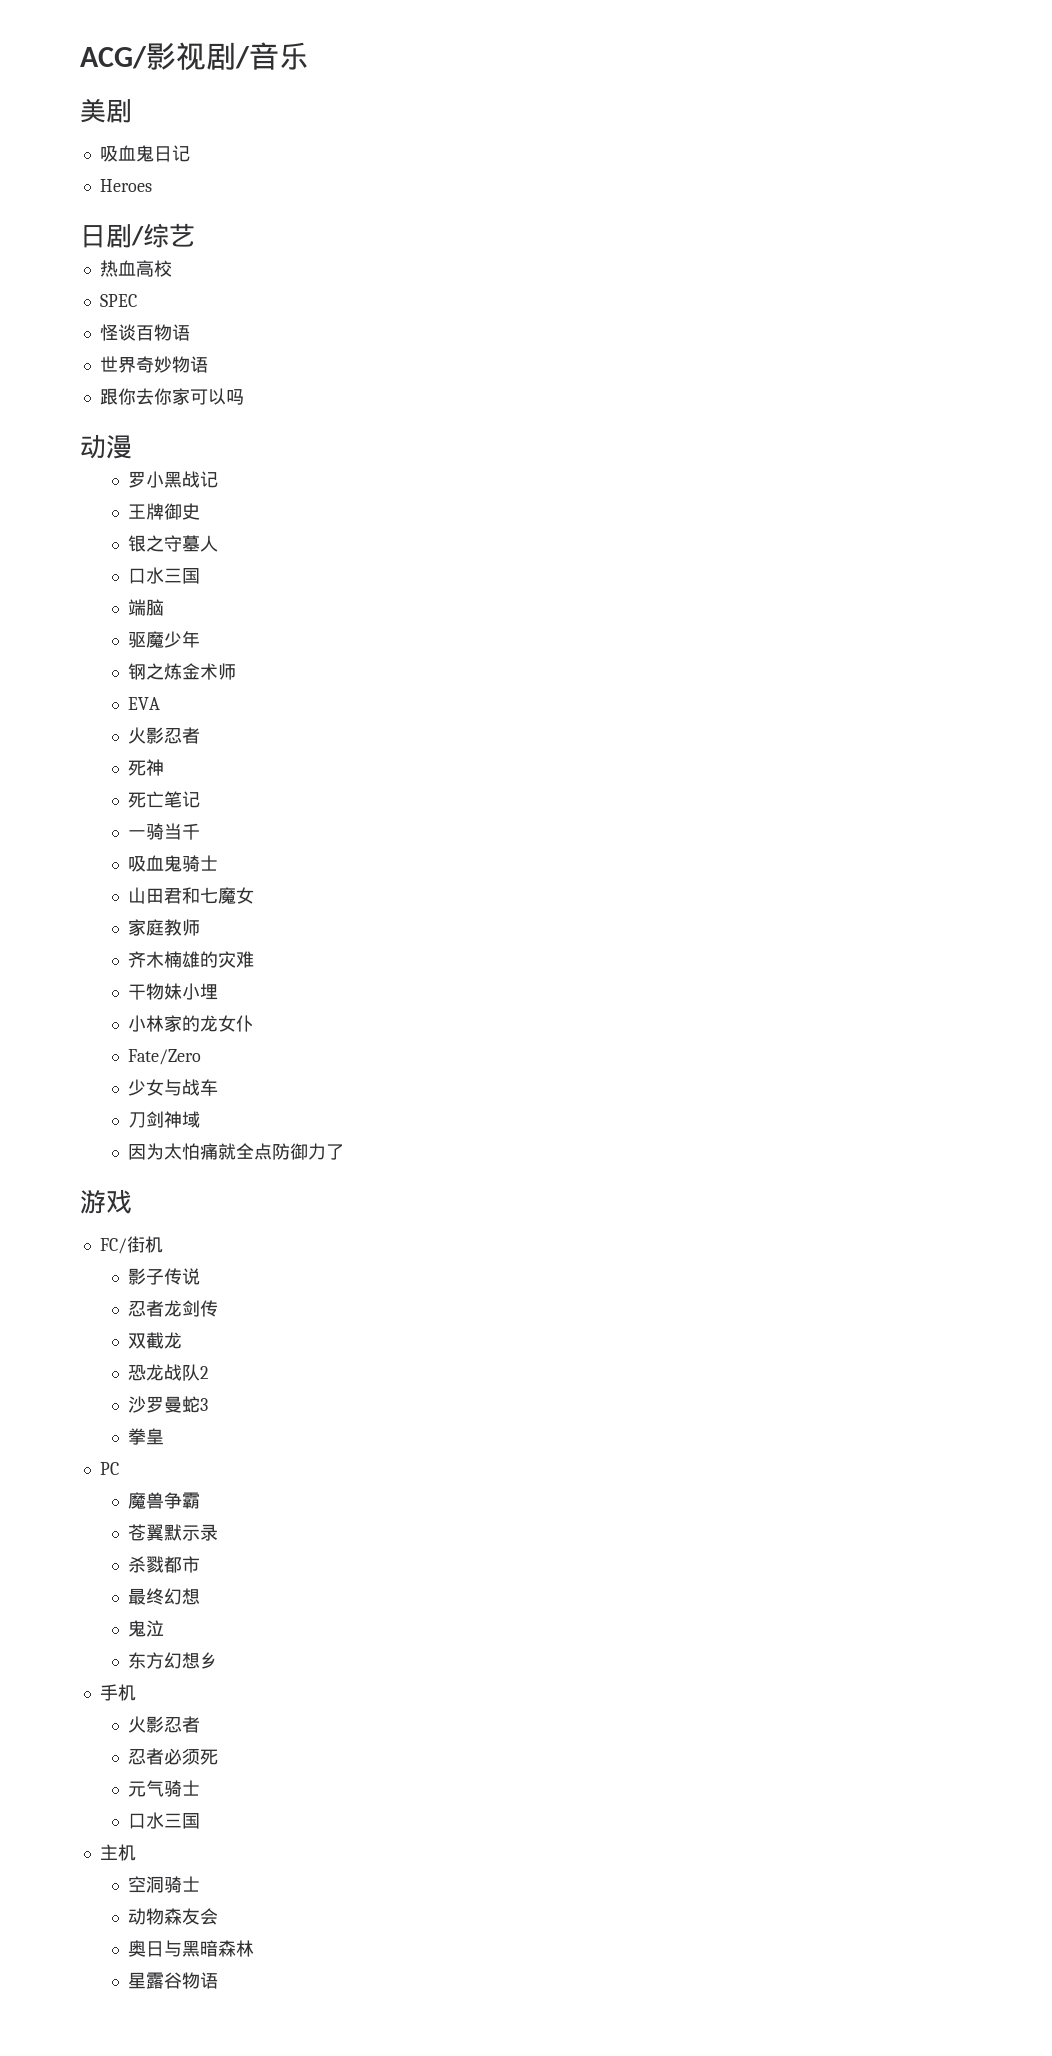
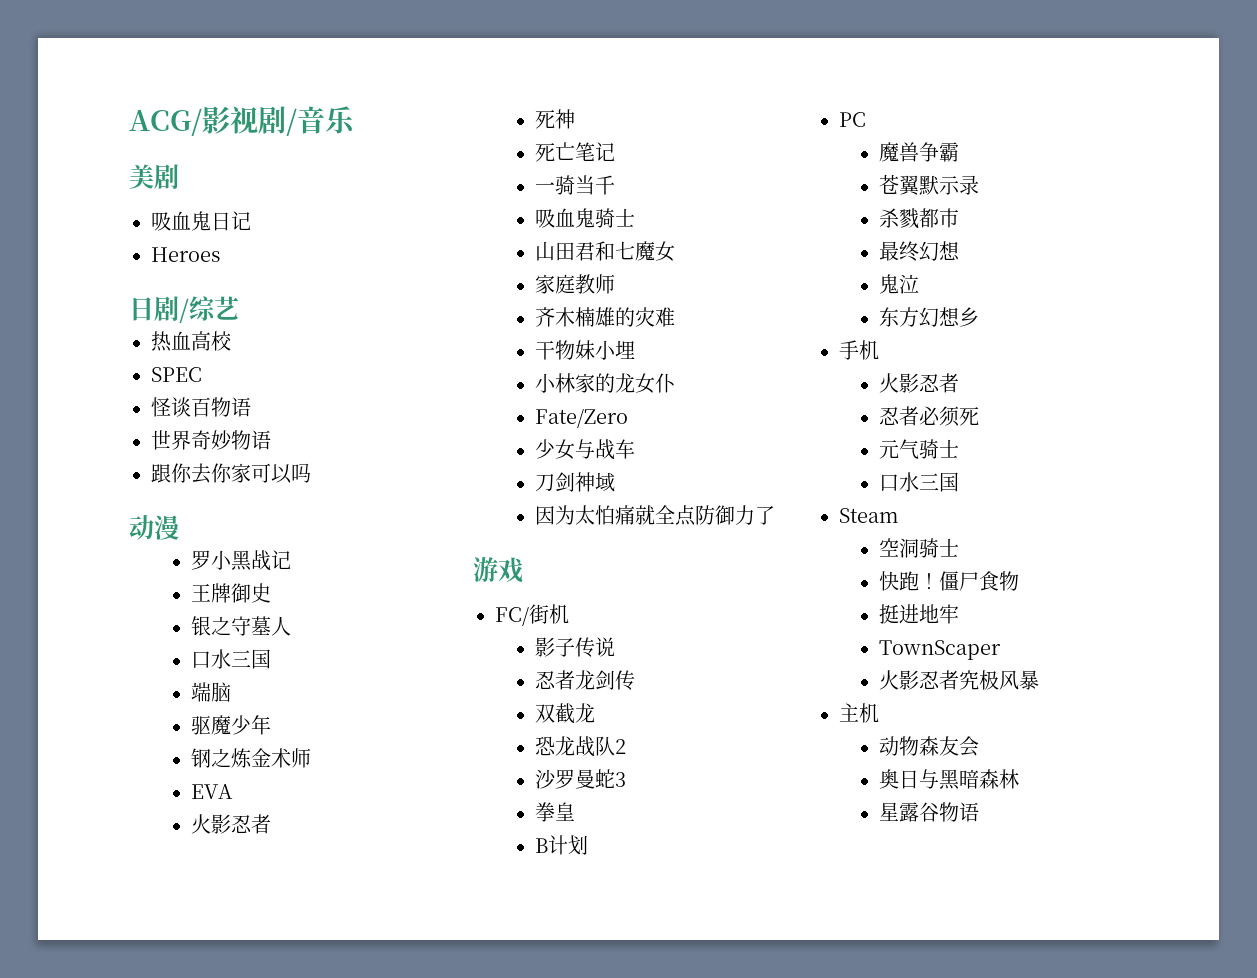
+ B计划
- 主机
+ Steam
+ 快跑！僵尸食物
+ 挺进地牢
+ TownScaper
+ 火影忍者究极风暴
+ 主机

